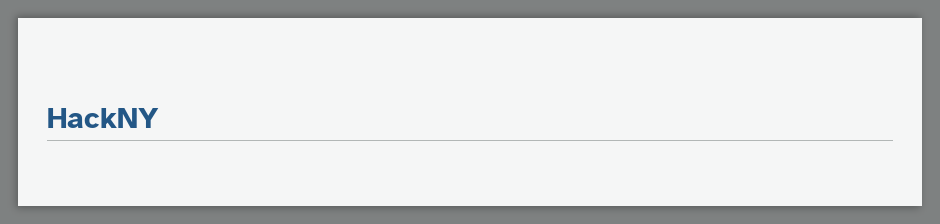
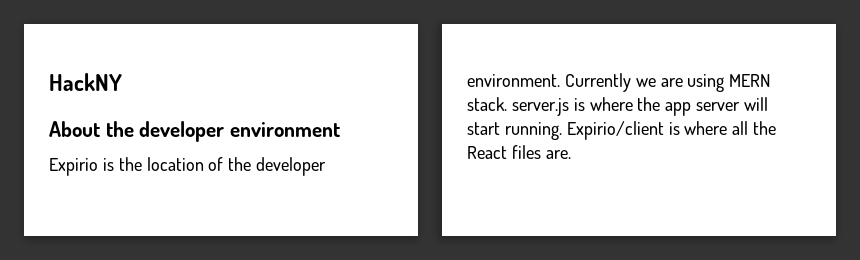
+ About the developer environment
+ Expirio is the location of the developer environment. Currently we are using MERN stack. server.js is where the app server will start running. Expirio/client is where all the React files are.

